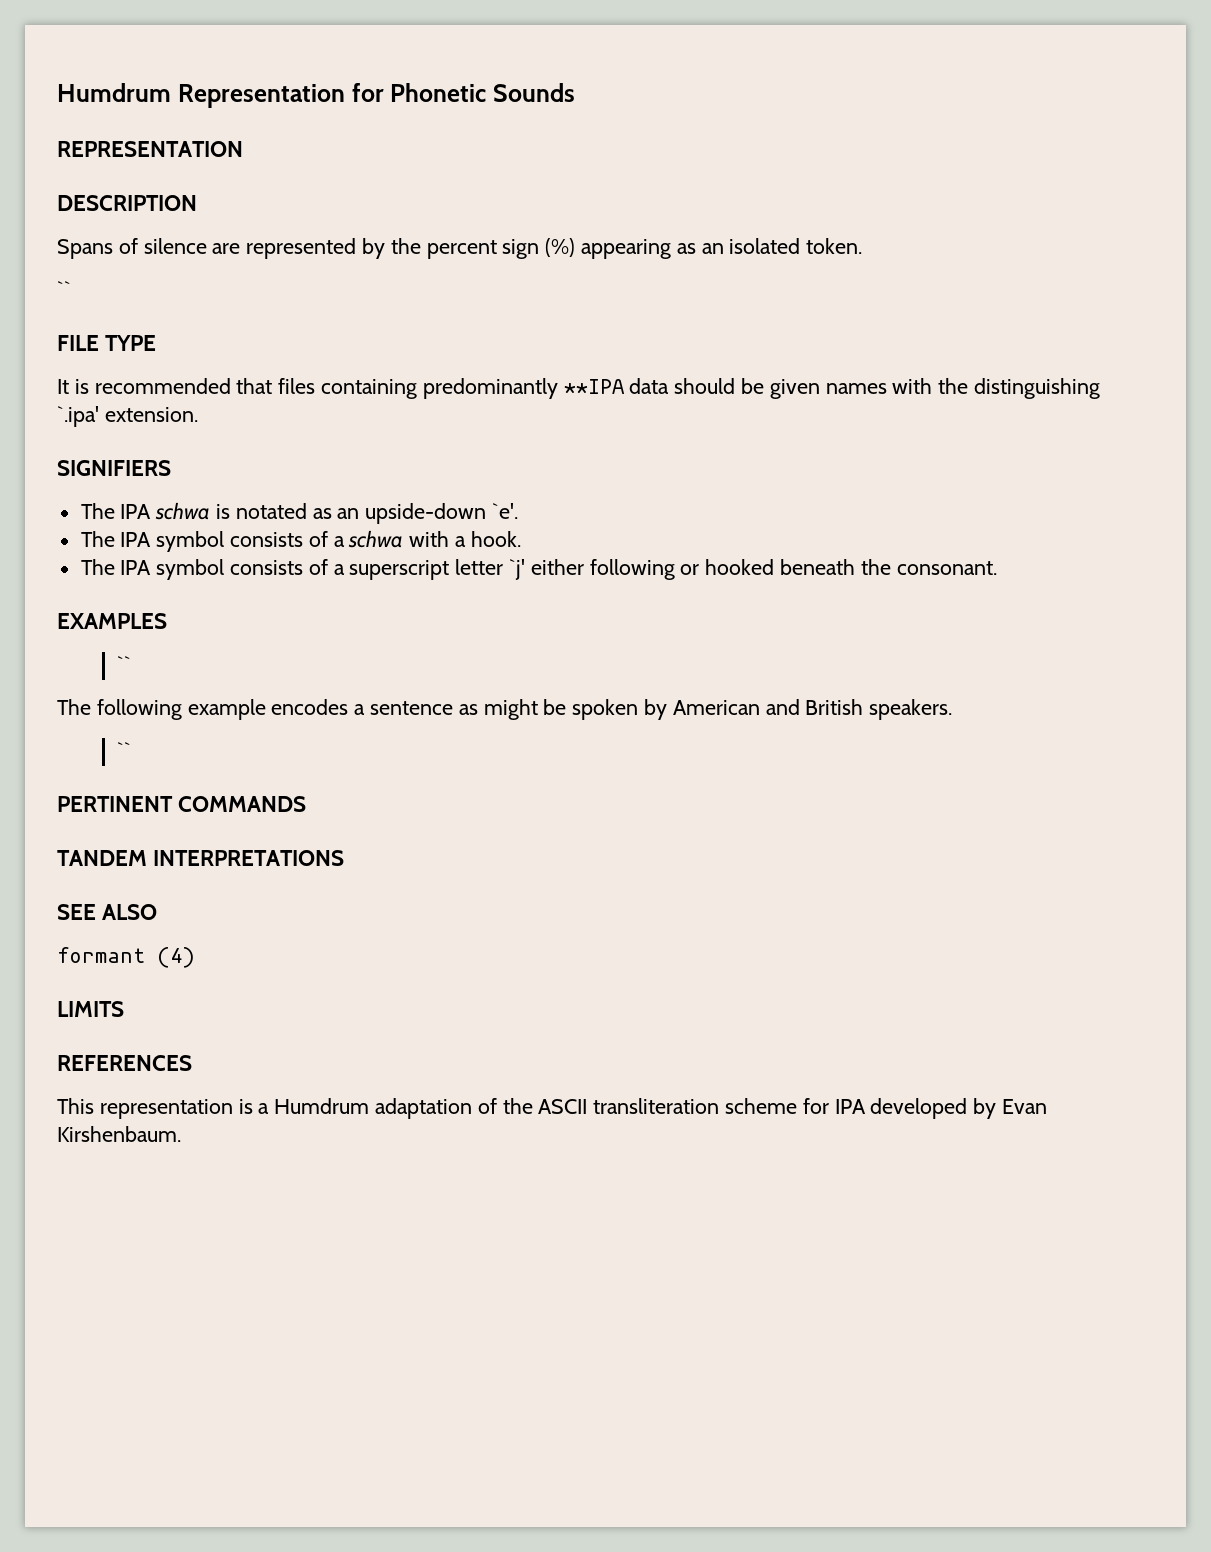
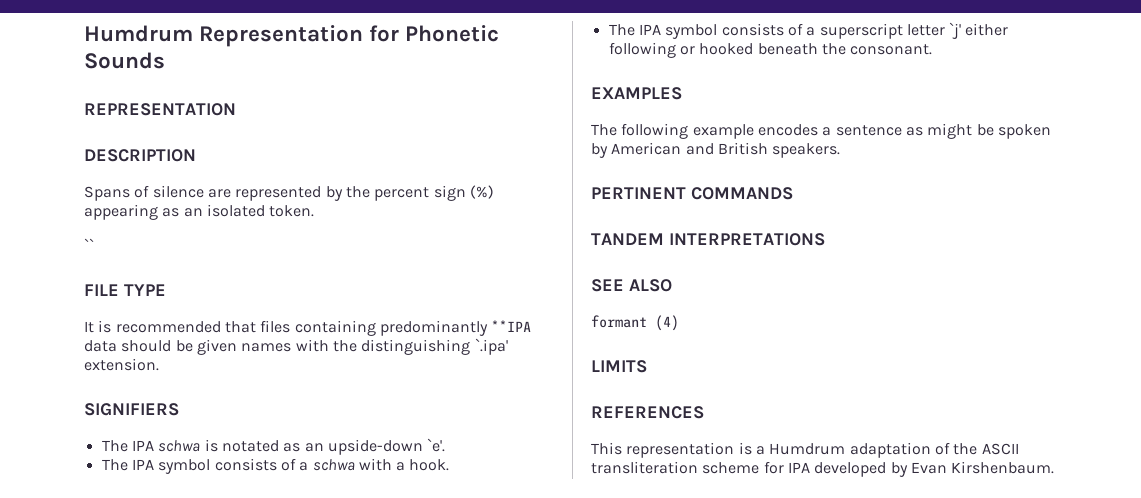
  EXAMPLES
- ``
  The following example encodes a sentence as might be spoken by American and British speakers.
- ``

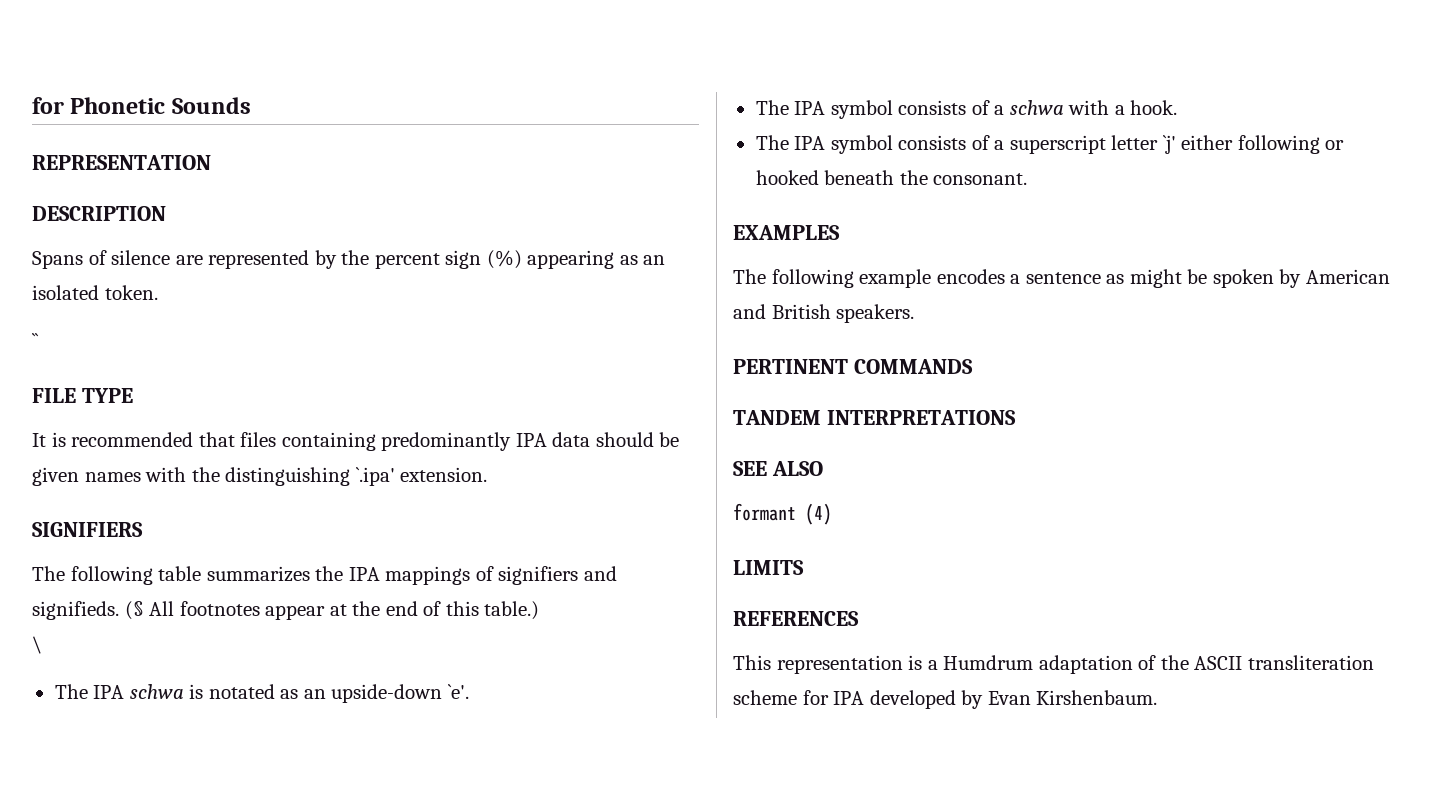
- Humdrum Representation for Phonetic Sounds
+ for Phonetic Sounds
- It is recommended that files containing predominantly **IPA data should be given names with the distinguishing `.ipa' extension.
+ It is recommended that files containing predominantly IPA data should be given names with the distinguishing `.ipa' extension.
+ The following table summarizes the IPA mappings of signifiers and signifieds. (§ All footnotes appear at the end of this table.)
+ \

